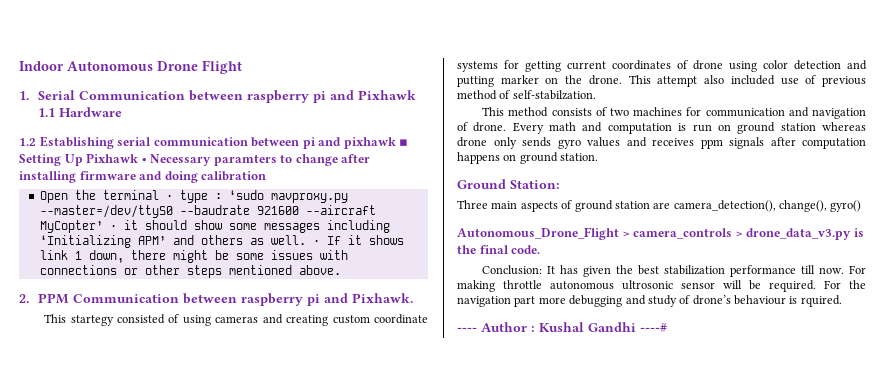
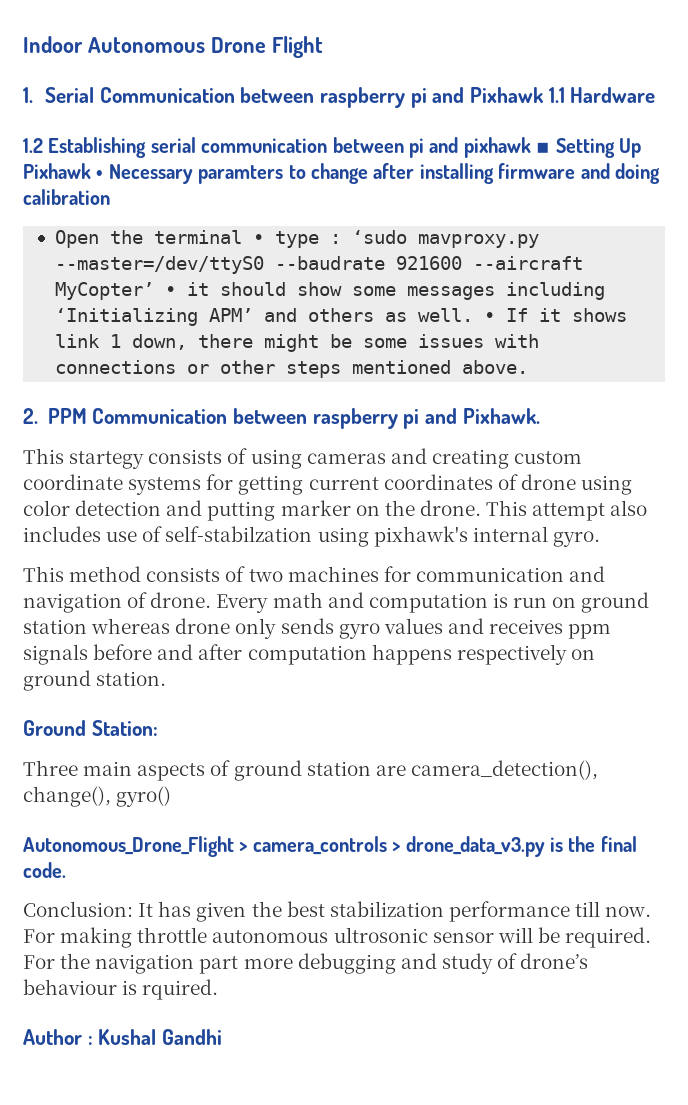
- This startegy consisted of using cameras and creating custom coordinate systems for getting current coordinates of drone using color detection and putting marker on the drone.
+ This startegy consists of using cameras and creating custom coordinate systems for getting current coordinates of drone using color detection and putting marker on the drone.
- This attempt also included use of previous method of self-stabilzation.
+ This attempt also includes use of self-stabilzation using pixhawk's internal gyro.
- Every math and computation is run on ground station whereas drone only sends gyro values and receives ppm signals after computation happens on ground station.
+ Every math and computation is run on ground station whereas drone only sends gyro values and receives ppm signals before and after computation happens respectively on ground station.
- ---- Author : Kushal Gandhi ----#
+ Author : Kushal Gandhi

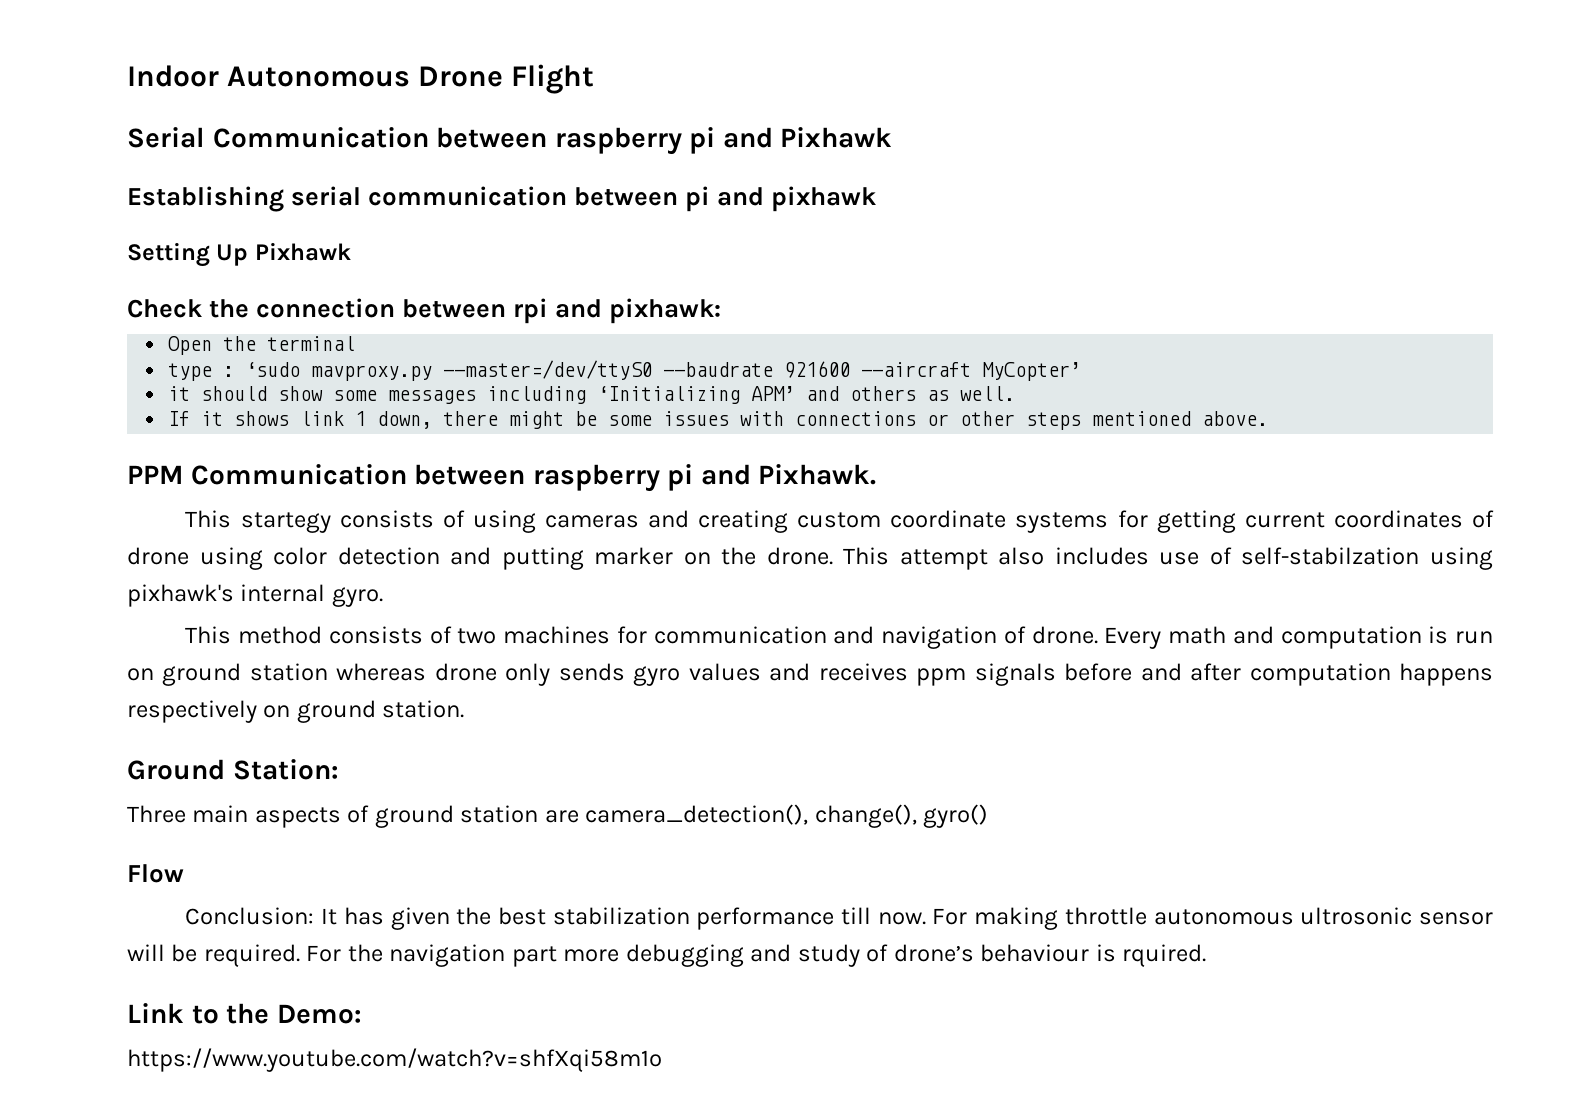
- 1. Serial Communication between raspberry pi and Pixhawk 1.1 Hardware
- 1.2 Establishing serial communication between pi and pixhawk ▪ Setting Up Pixhawk • Necessary paramters to change after installing firmware and doing calibration
+ Serial Communication between raspberry pi and Pixhawk
+ Establishing serial communication between pi and pixhawk
+ Setting Up Pixhawk
+ Check the connection between rpi and pixhawk:
- Open the terminal • type : ‘sudo mavproxy.py --master=/dev/ttyS0 --baudrate 921600 --aircraft MyCopter’ • it should show some messages including ‘Initializing APM’ and others as well. • If it shows link 1 down, there might be some issues with connections or other steps mentioned above.
+ Open the terminal
+ type : ‘sudo mavproxy.py --master=/dev/ttyS0 --baudrate 921600 --aircraft MyCopter’
+ it should show some messages including ‘Initializing APM’ and others as well.
+ If it shows link 1 down, there might be some issues with connections or other steps mentioned above.
- 2. PPM Communication between raspberry pi and Pixhawk.
+ PPM Communication between raspberry pi and Pixhawk.
- Autonomous_Drone_Flight > camera_controls > drone_data_v3.py is the final code.
+ Flow
- Author : Kushal Gandhi
+ Link to the Demo:
+ https://www.youtube.com/watch?v=shfXqi58m1o

